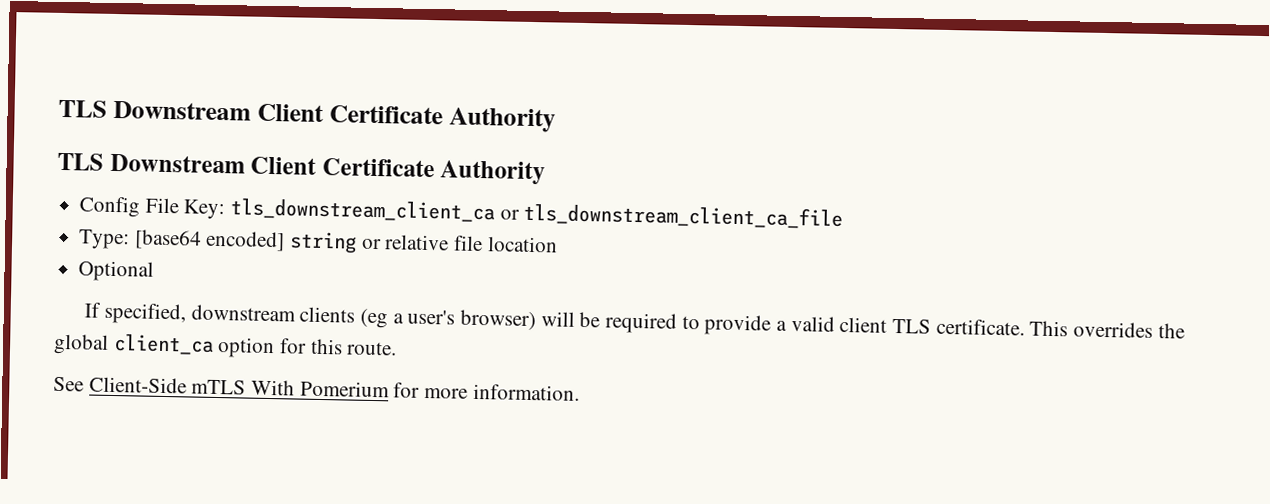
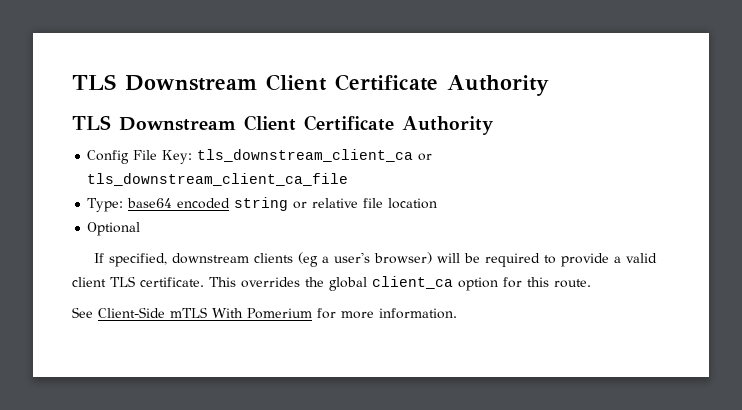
- Type: [base64 encoded] string or relative file location
+ Type: base64 encoded string or relative file location

